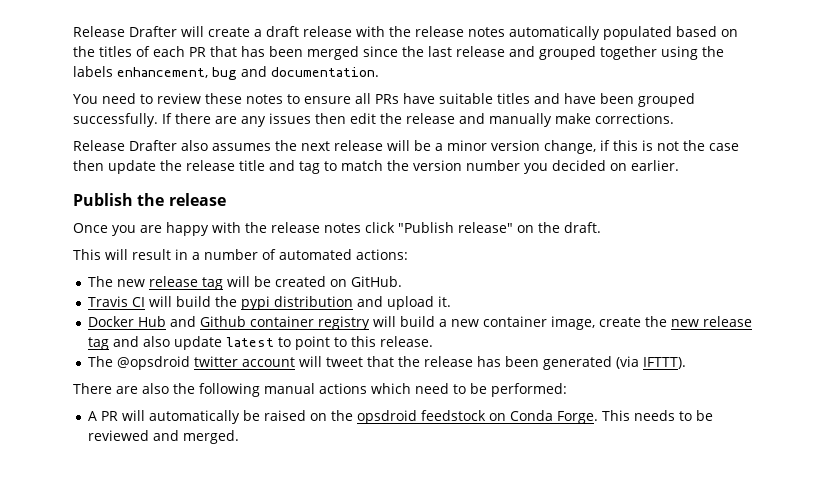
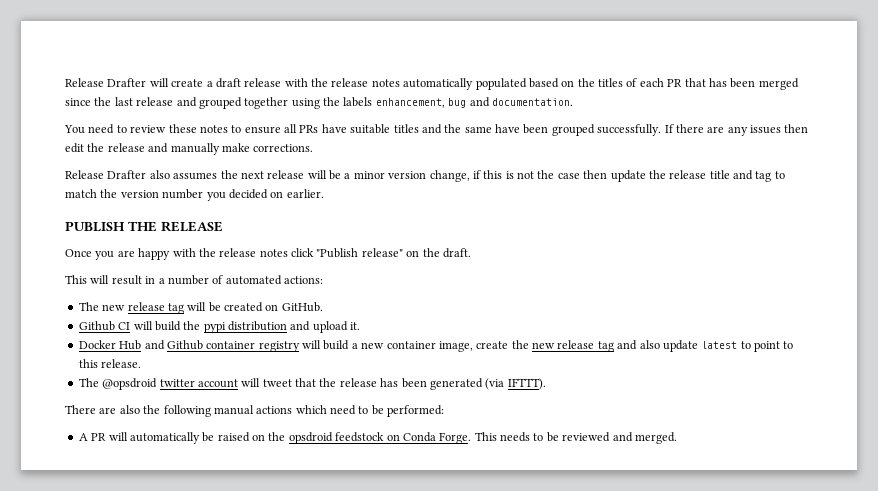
- You need to review these notes to ensure all PRs have suitable titles and have been grouped successfully.
+ You need to review these notes to ensure all PRs have suitable titles and the same have been grouped successfully.
- Publish the release
+ PUBLISH THE RELEASE
- Travis CI will build the pypi distribution and upload it.
+ Github CI will build the pypi distribution and upload it.

